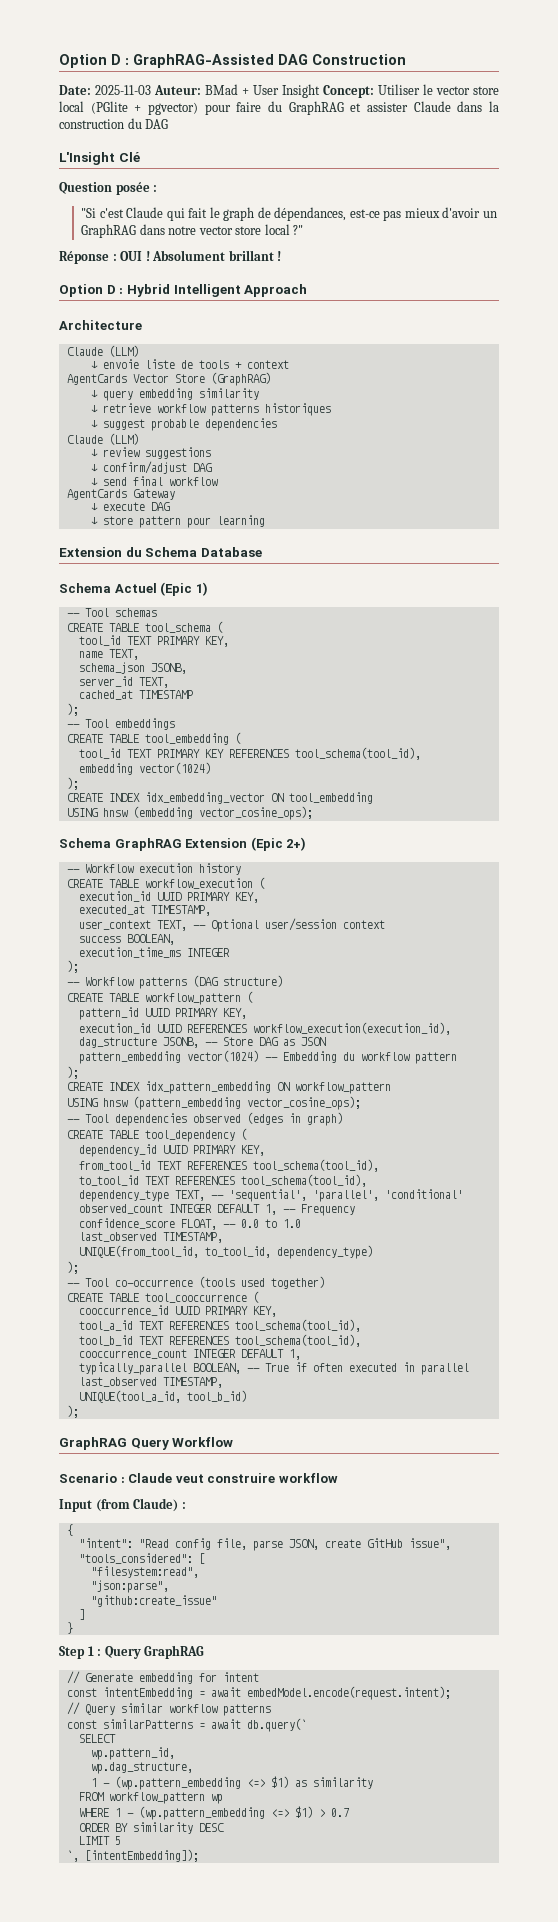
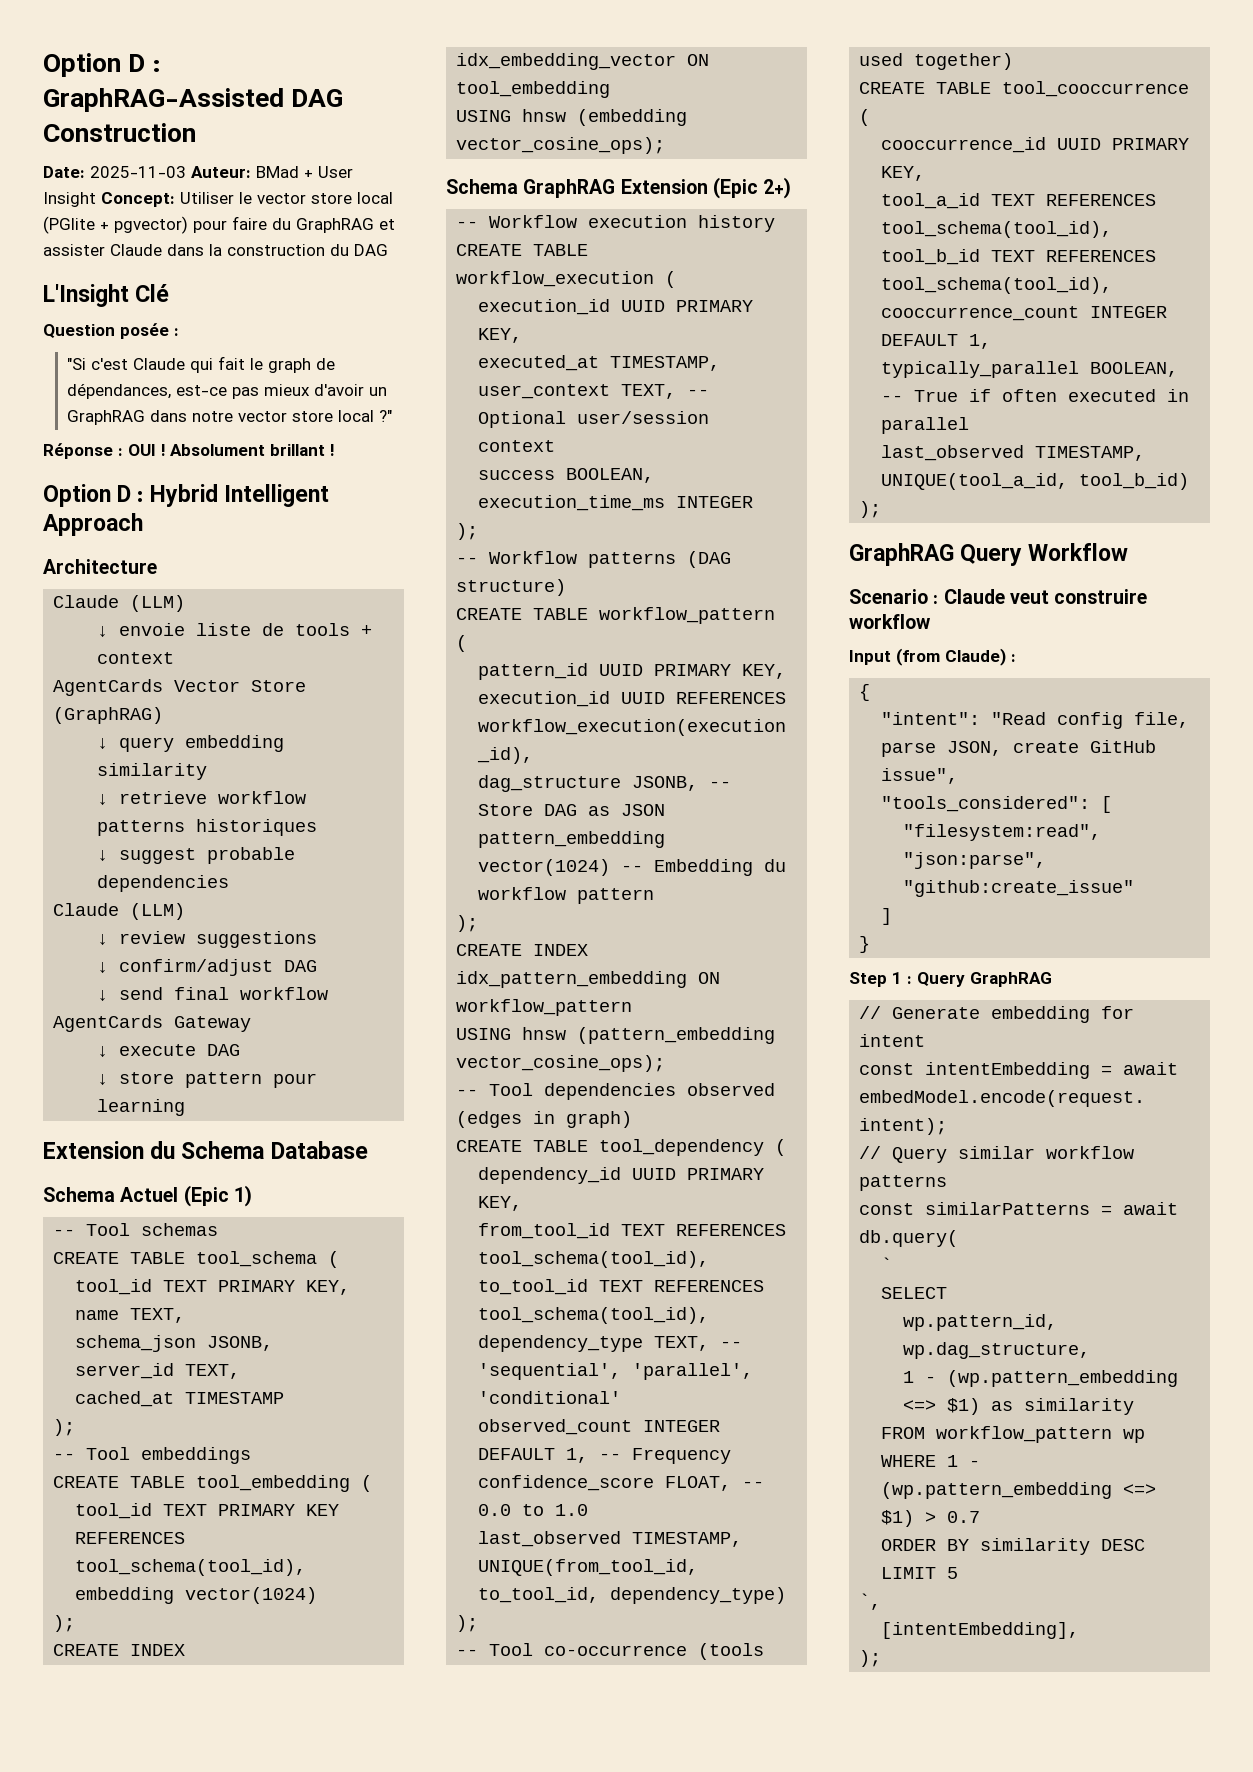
- const similarPatterns = await db.query(`
+ const similarPatterns = await db.query(
+ `
- `, [intentEmbedding]);
+ `,
+ [intentEmbedding],
+ );

